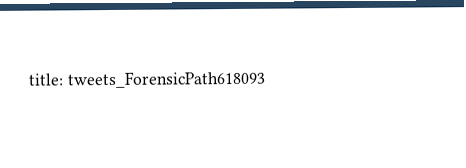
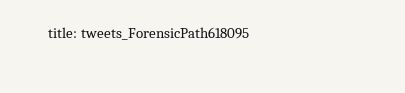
- title: tweets_ForensicPath618093
+ title: tweets_ForensicPath618095

